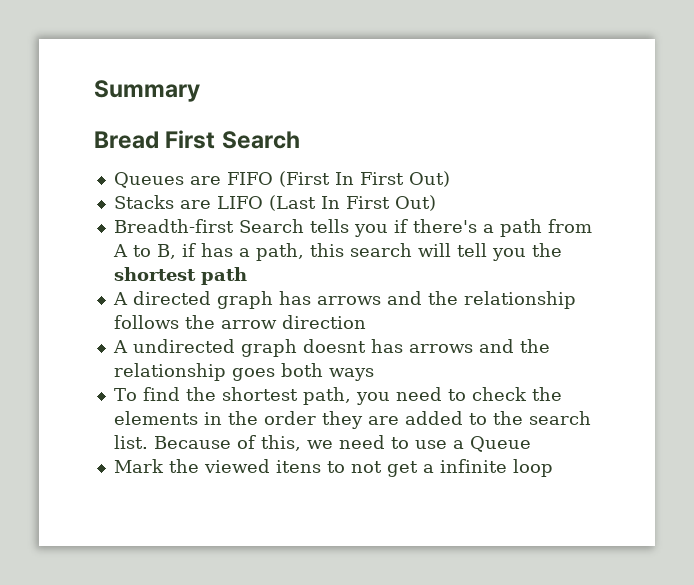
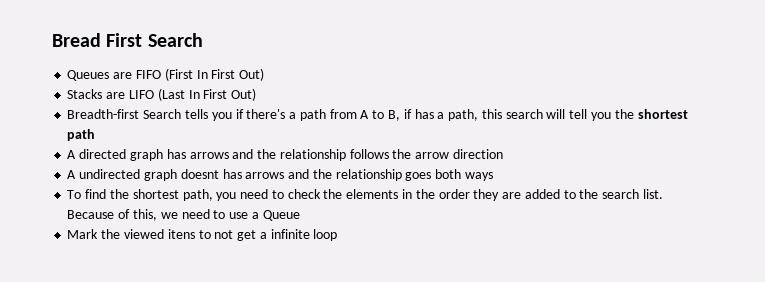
- Summary

